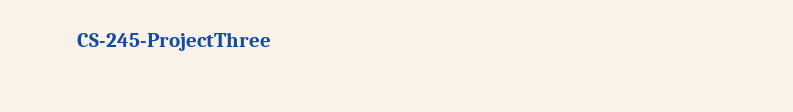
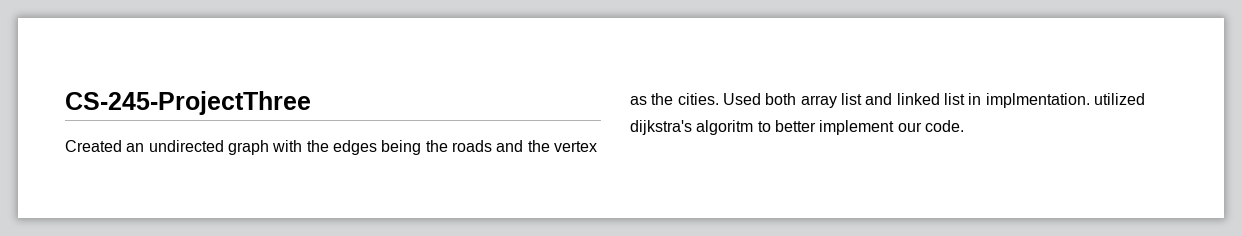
+ Created an undirected graph with the edges being the roads and the vertex as the cities. Used both array list and linked list in implmentation. utilized dijkstra's algoritm to better implement our code.

